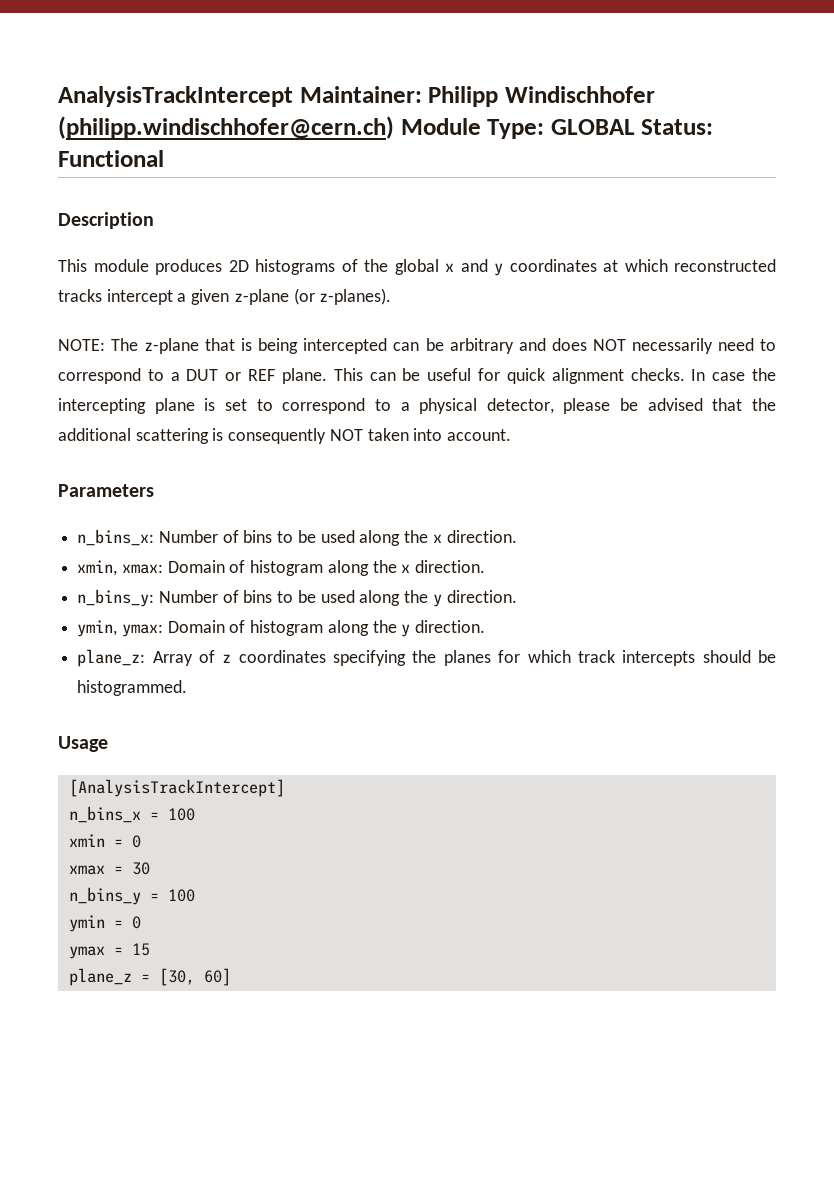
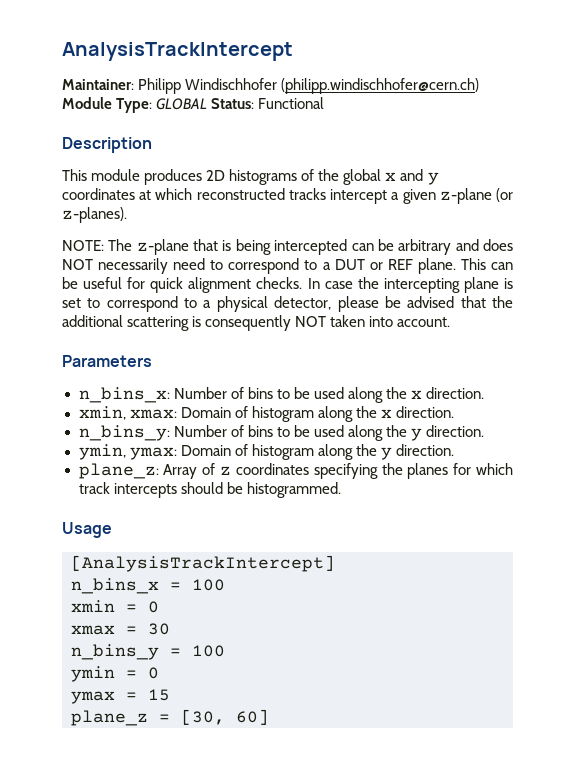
- AnalysisTrackIntercept Maintainer: Philipp Windischhofer (philipp.windischhofer@cern.ch) Module Type: GLOBAL Status: Functional
+ AnalysisTrackIntercept
+ Maintainer: Philipp Windischhofer (philipp.windischhofer@cern.ch) Module Type: GLOBAL Status: Functional

